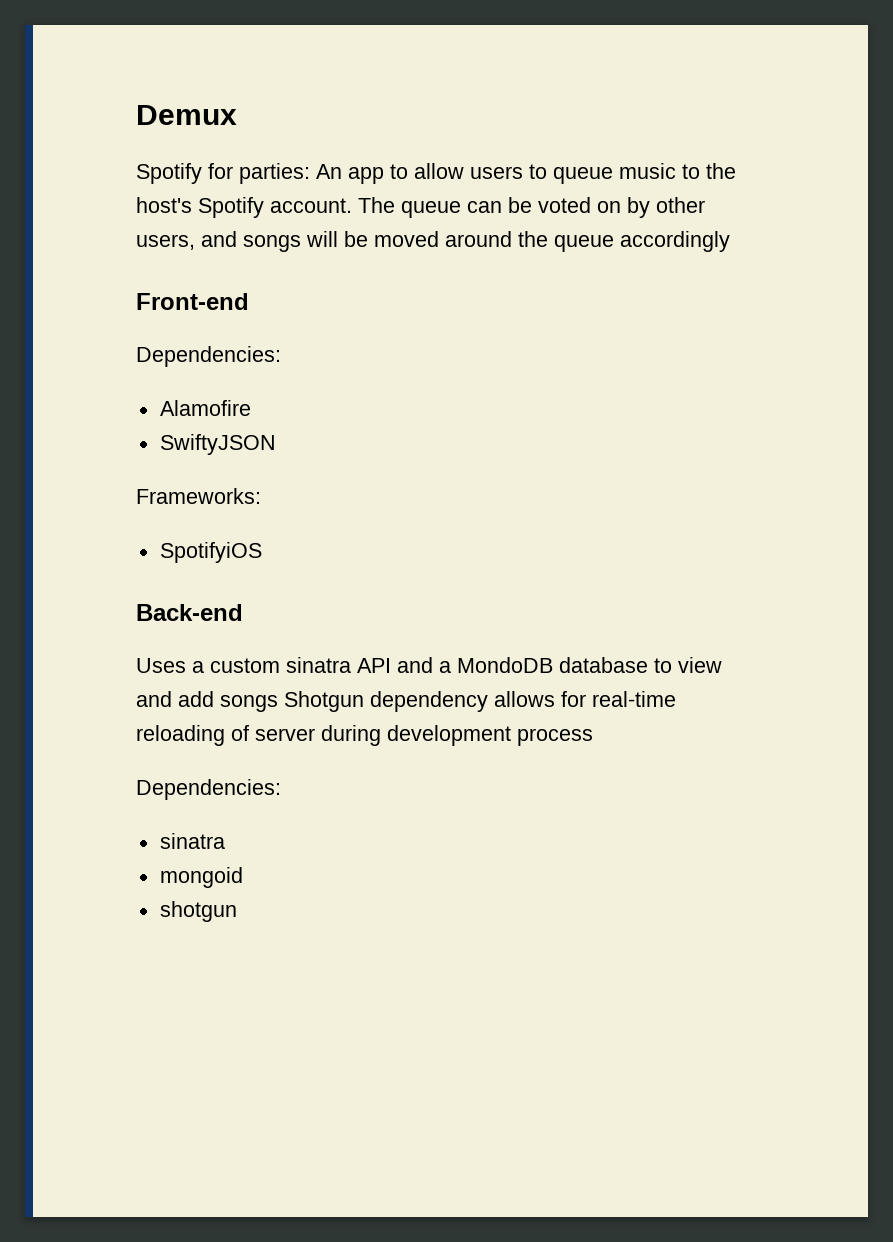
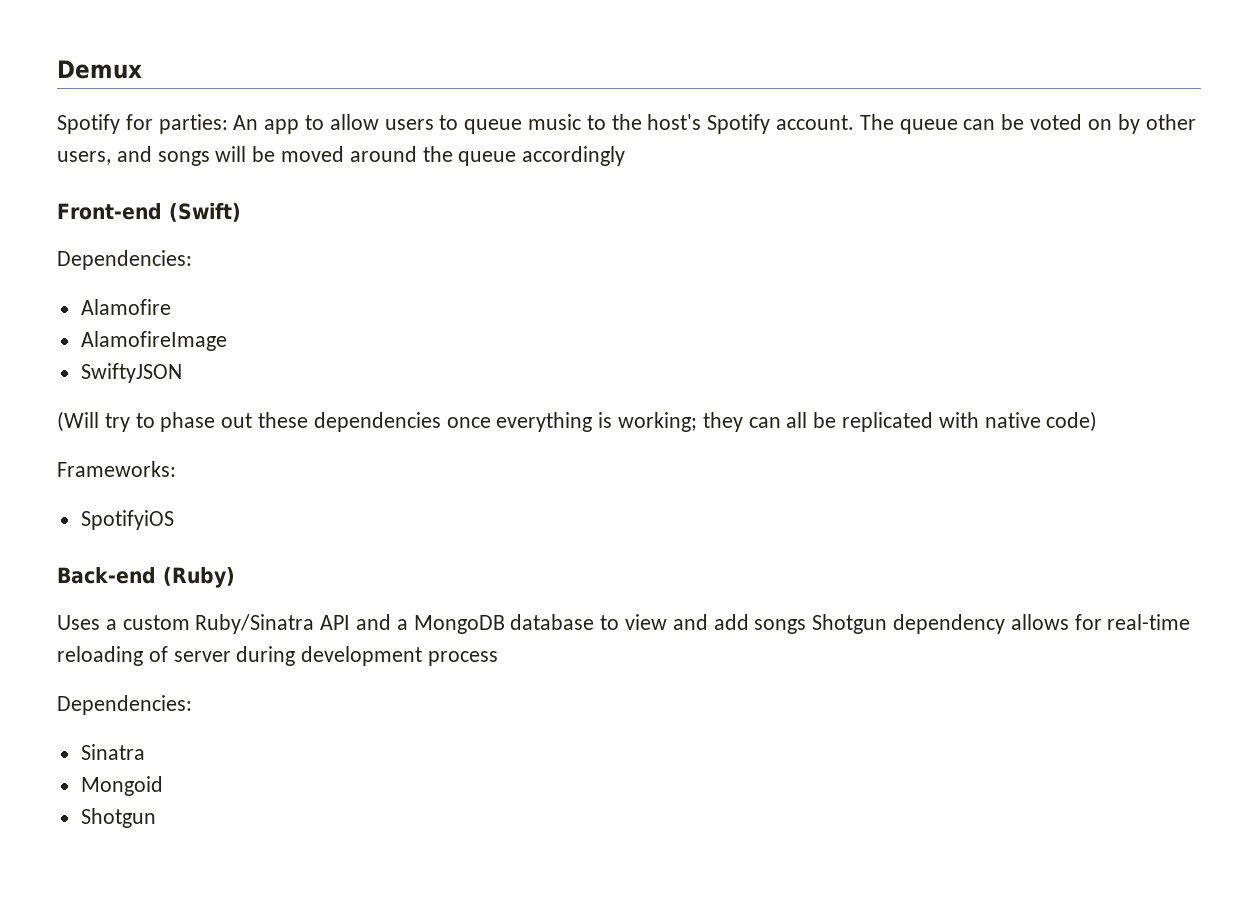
- Front-end
+ Front-end (Swift)
+ AlamofireImage
+ (Will try to phase out these dependencies once everything is working; they can all be replicated with native code)
- Back-end
+ Back-end (Ruby)
- Uses a custom sinatra API and a MondoDB database to view and add songs Shotgun dependency allows for real-time reloading of server during development process
+ Uses a custom Ruby/Sinatra API and a MongoDB database to view and add songs Shotgun dependency allows for real-time reloading of server during development process
  Dependencies:
- sinatra
- mongoid
- shotgun
+ Sinatra
+ Mongoid
+ Shotgun

